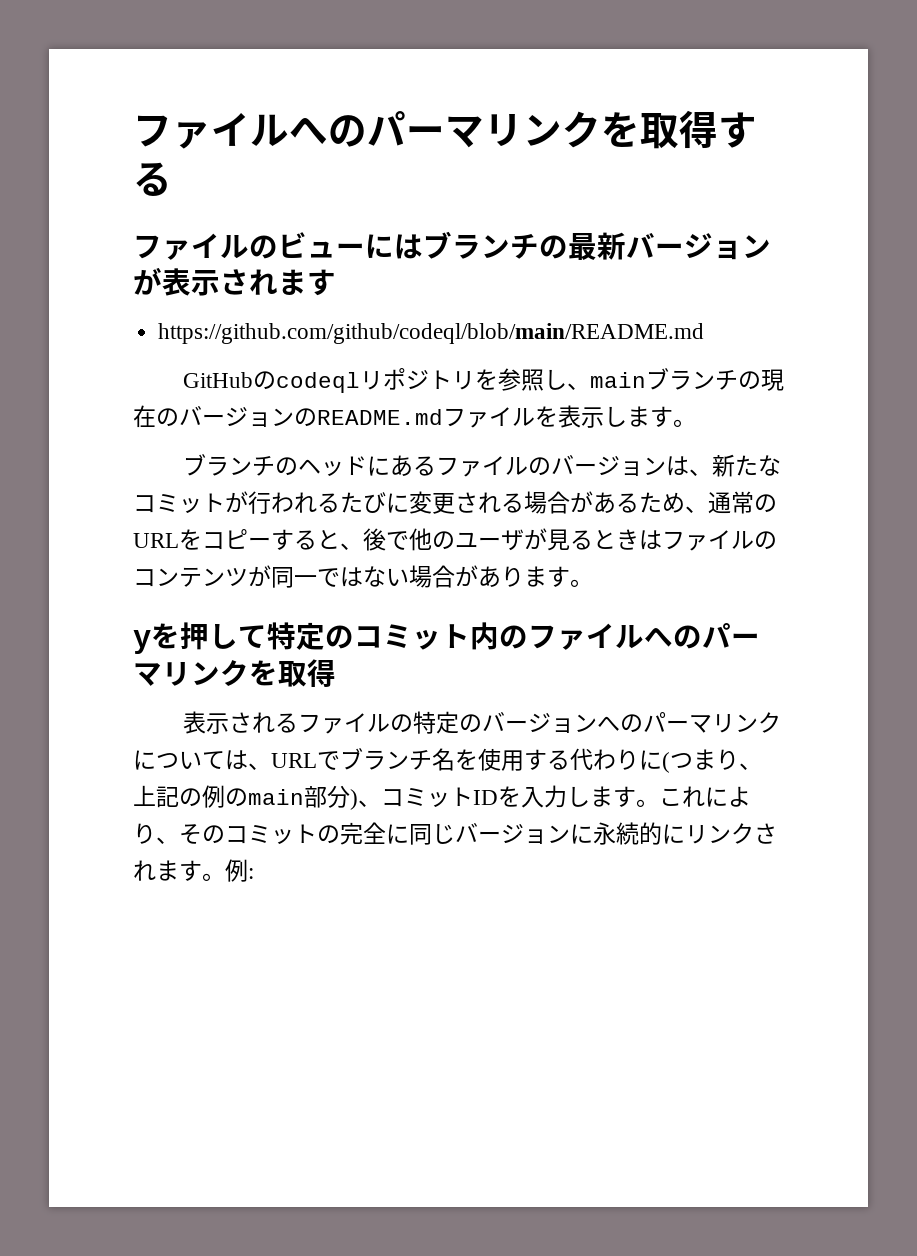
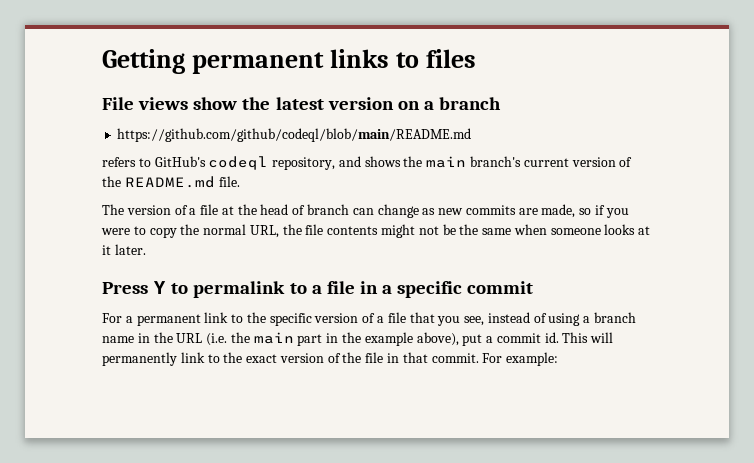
- ファイルへのパーマリンクを取得する
- ファイルのビューにはブランチの最新バージョンが表示されます
+ Getting permanent links to files
+ File views show the latest version on a branch
  https://github.com/github/codeql/blob/main/README.md
- GitHubのcodeqlリポジトリを参照し、mainブランチの現在のバージョンのREADME.mdファイルを表示します。
- ブランチのヘッドにあるファイルのバージョンは、新たなコミットが行われるたびに変更される場合があるため、通常のURLをコピーすると、後で他のユーザが見るときはファイルのコンテンツが同一ではない場合があります。
- yを押して特定のコミット内のファイルへのパーマリンクを取得
- 表示されるファイルの特定のバージョンへのパーマリンクについては、URLでブランチ名を使用する代わりに(つまり、上記の例のmain部分)、コミットIDを入力します。これにより、そのコミットの完全に同じバージョンに永続的にリンクされます。例:
+ refers to GitHub's codeql repository, and shows the main branch's current version of the README.md file.
+ The version of a file at the head of branch can change as new commits are made, so if you were to copy the normal URL, the file contents might not be the same when someone looks at it later.
+ Press Y to permalink to a file in a specific commit
+ For a permanent link to the specific version of a file that you see, instead of using a branch name in the URL (i.e. the main part in the example above), put a commit id. This will permanently link to the exact version of the file in that commit. For example:

